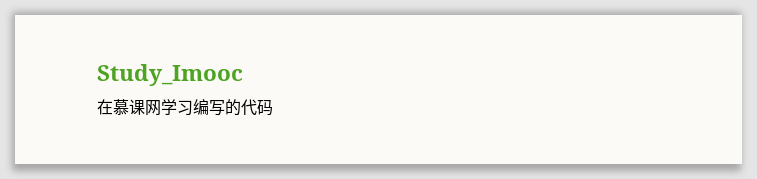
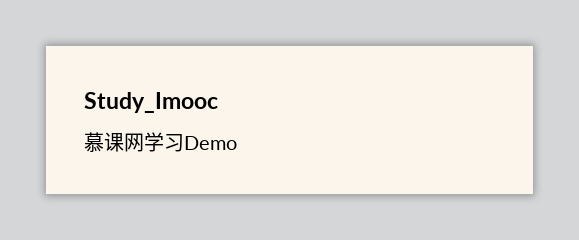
- 在慕课网学习编写的代码
+ 慕课网学习Demo

